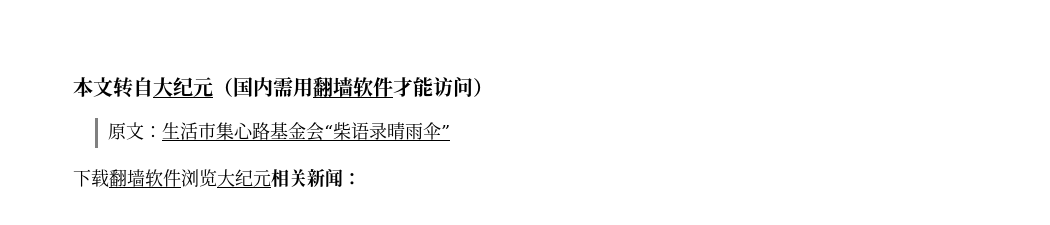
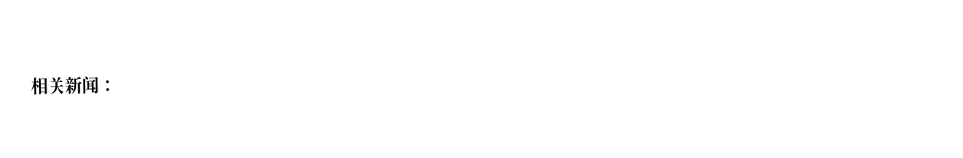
- 本文转自大纪元（国内需用翻墙软件才能访问）
- 原文：生活市集心路基金会“柴语录晴雨伞”
- 下载翻墙软件浏览大纪元相关新闻：
+ 相关新闻：

